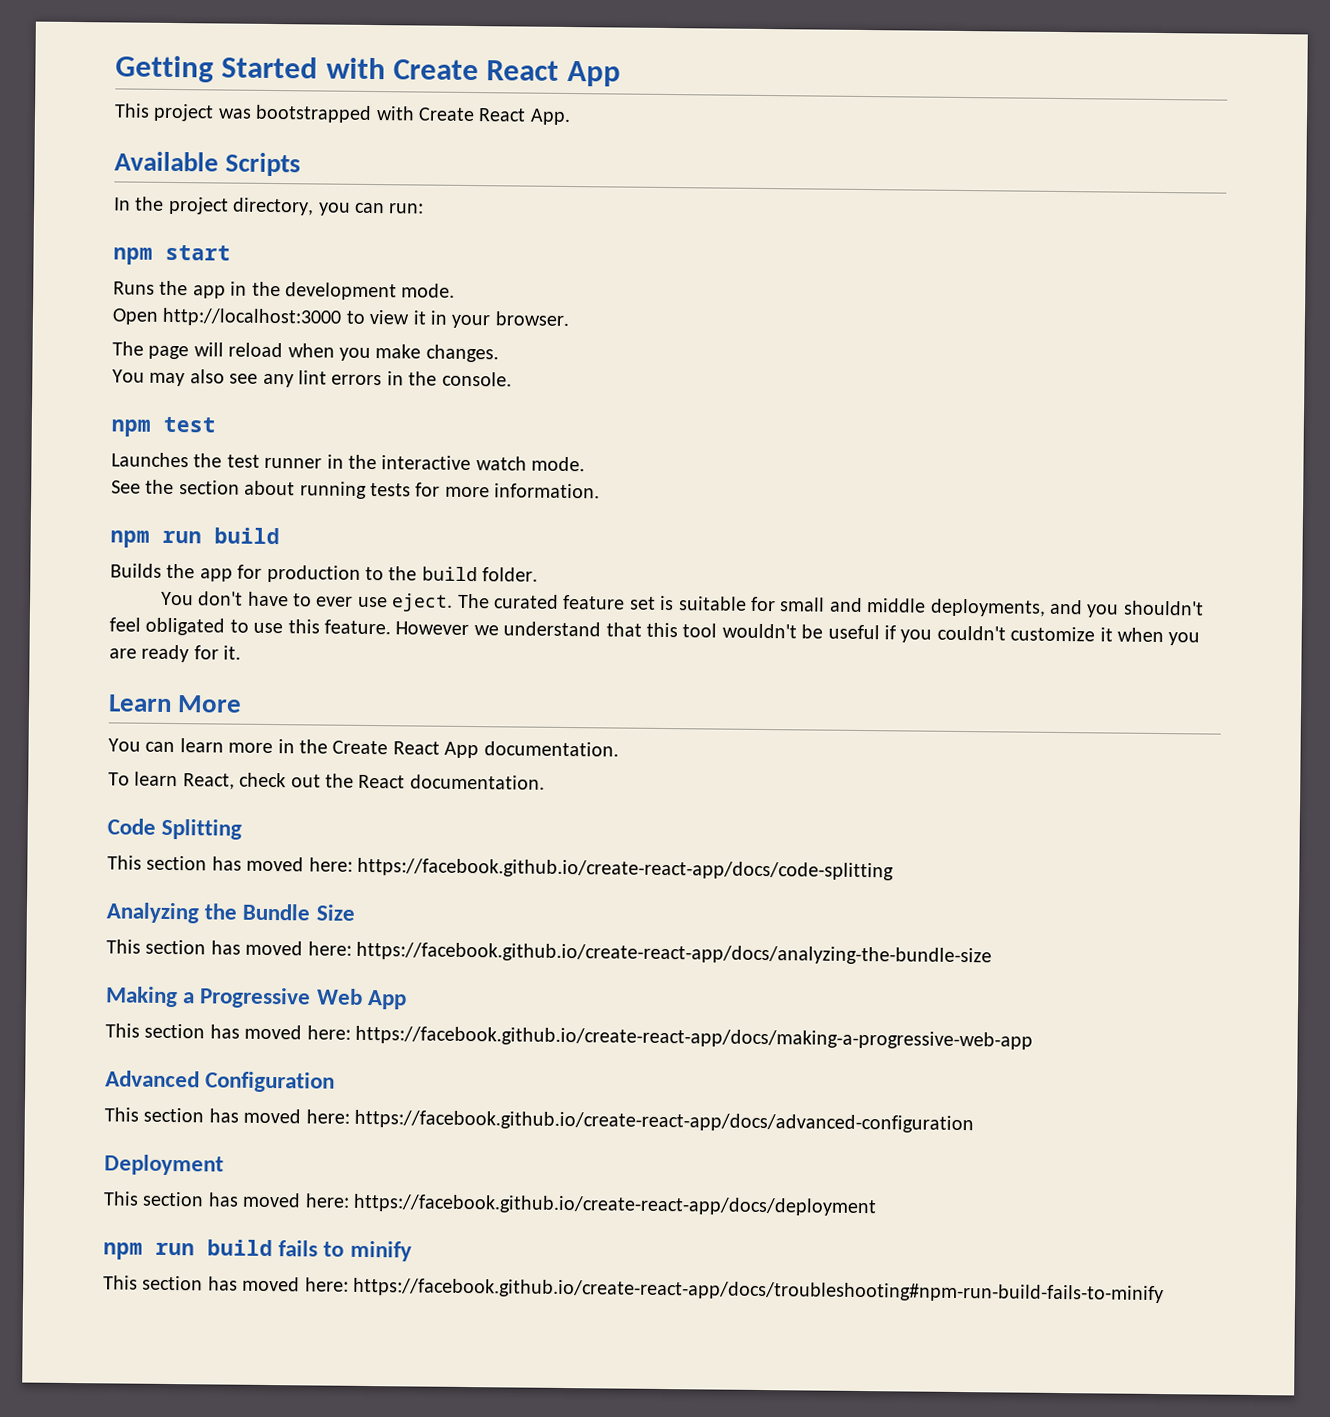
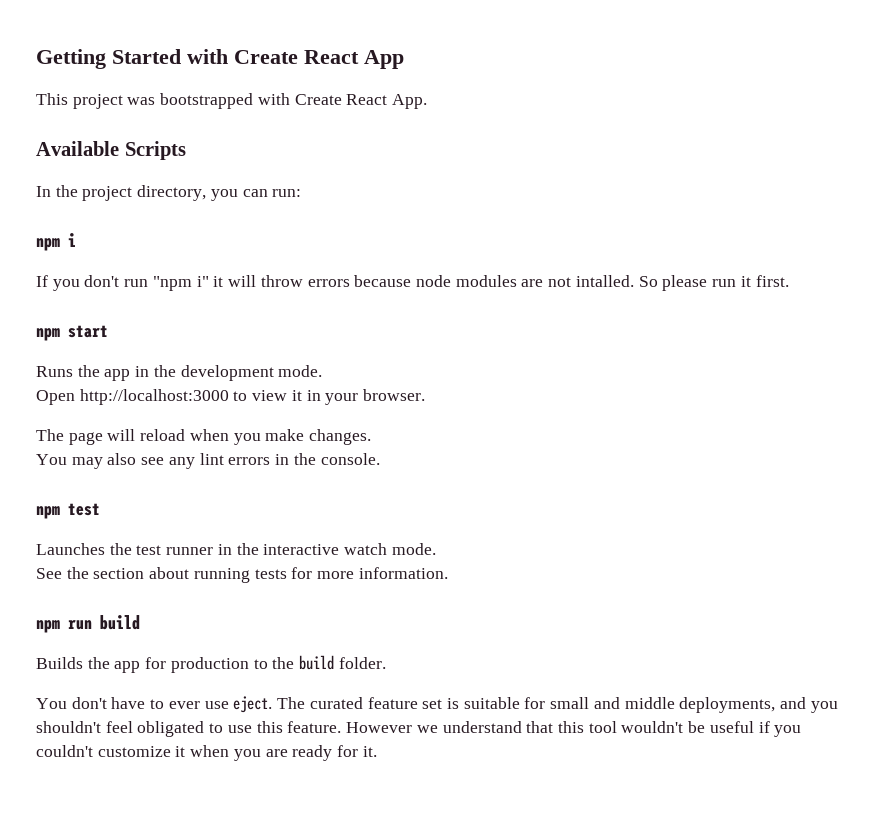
+ npm i
+ If you don't run "npm i" it will throw errors because node modules are not intalled. So please run it first.
- Learn More
- You can learn more in the Create React App documentation.
- To learn React, check out the React documentation.
- Code Splitting
- This section has moved here: https://facebook.github.io/create-react-app/docs/code-splitting
- Analyzing the Bundle Size
- This section has moved here: https://facebook.github.io/create-react-app/docs/analyzing-the-bundle-size
- Making a Progressive Web App
- This section has moved here: https://facebook.github.io/create-react-app/docs/making-a-progressive-web-app
- Advanced Configuration
- This section has moved here: https://facebook.github.io/create-react-app/docs/advanced-configuration
- Deployment
- This section has moved here: https://facebook.github.io/create-react-app/docs/deployment
- npm run build fails to minify
- This section has moved here: https://facebook.github.io/create-react-app/docs/troubleshooting#npm-run-build-fails-to-minify

